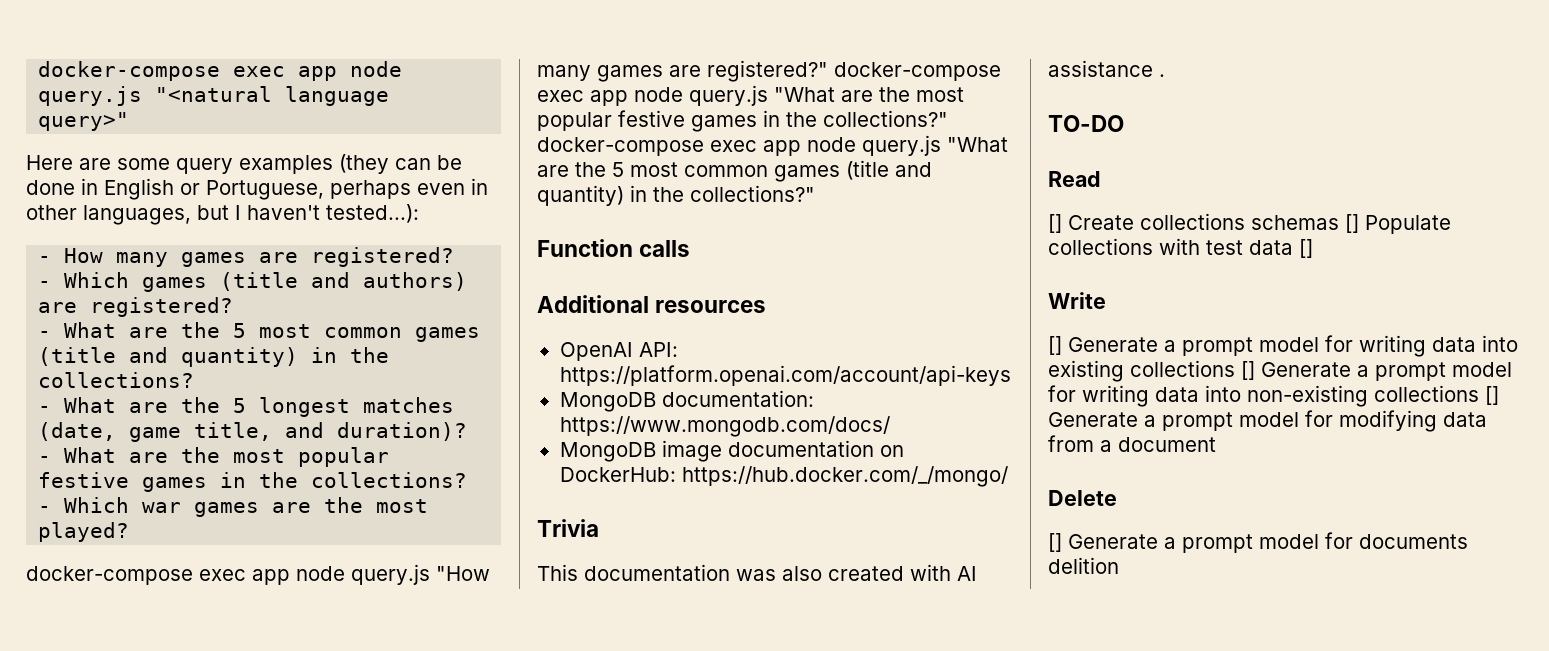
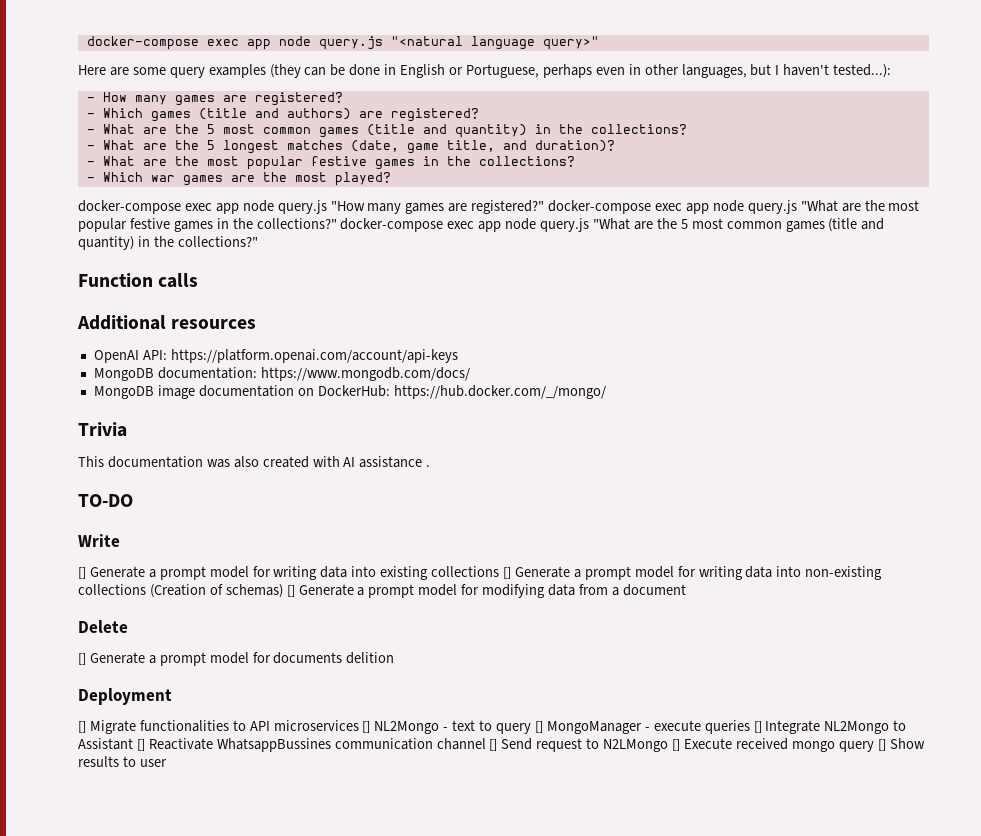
- Read
- [] Create collections schemas [] Populate collections with test data []
- [] Generate a prompt model for writing data into existing collections [] Generate a prompt model for writing data into non-existing collections [] Generate a prompt model for modifying data from a document
+ [] Generate a prompt model for writing data into existing collections [] Generate a prompt model for writing data into non-existing collections (Creation of schemas) [] Generate a prompt model for modifying data from a document
+ Deployment
+ [] Migrate functionalities to API microservices [] NL2Mongo - text to query [] MongoManager - execute queries [] Integrate NL2Mongo to Assistant [] Reactivate WhatsappBussines communication channel [] Send request to N2LMongo [] Execute received mongo query [] Show results to user

